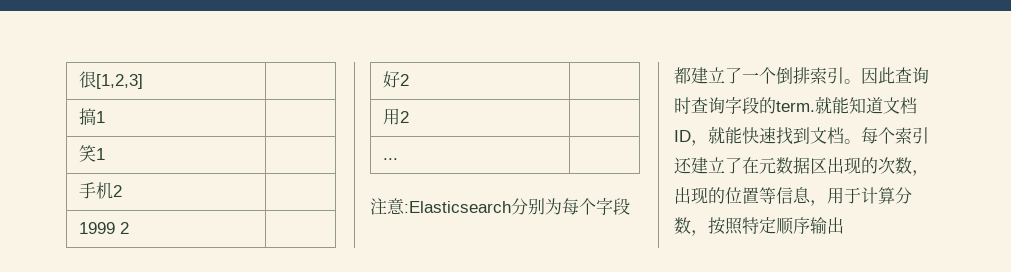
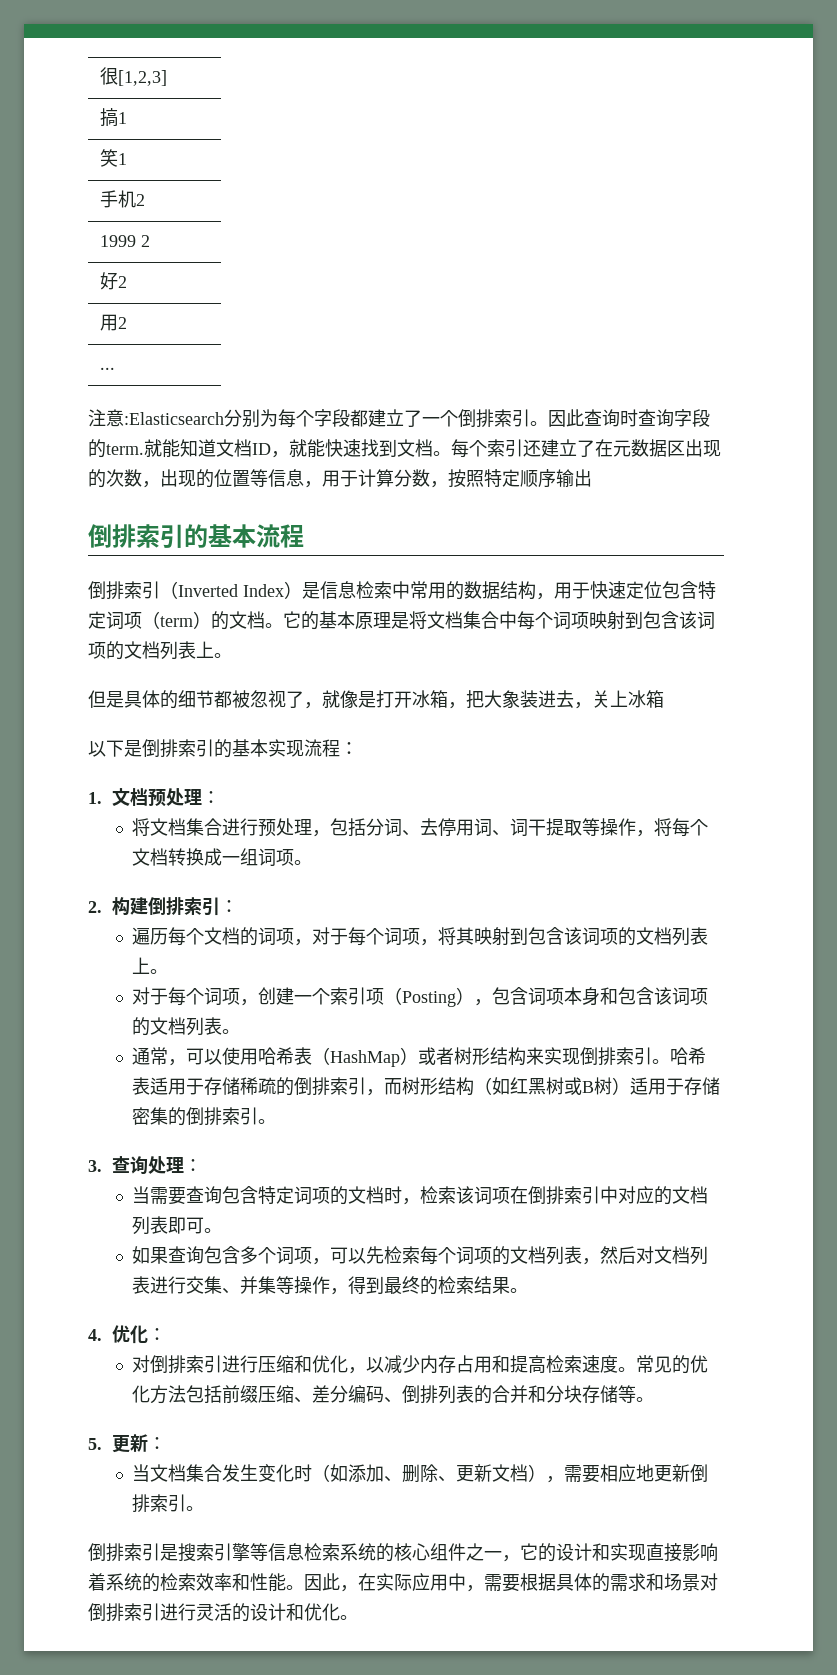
+ 倒排索引的基本流程
+ 倒排索引（Inverted Index）是信息检索中常用的数据结构，用于快速定位包含特定词项（term）的文档。它的基本原理是将文档集合中每个词项映射到包含该词项的文档列表上。
+ 但是具体的细节都被忽视了，就像是打开冰箱，把大象装进去，关上冰箱
+ 以下是倒排索引的基本实现流程：
+ 1.文档预处理：
+ 将文档集合进行预处理，包括分词、去停用词、词干提取等操作，将每个文档转换成一组词项。
+ 2.构建倒排索引：
+ 遍历每个文档的词项，对于每个词项，将其映射到包含该词项的文档列表上。
+ 对于每个词项，创建一个索引项（Posting），包含词项本身和包含该词项的文档列表。
+ 通常，可以使用哈希表（HashMap）或者树形结构来实现倒排索引。哈希表适用于存储稀疏的倒排索引，而树形结构（如红黑树或B树）适用于存储密集的倒排索引。
+ 3.查询处理：
+ 当需要查询包含特定词项的文档时，检索该词项在倒排索引中对应的文档列表即可。
+ 如果查询包含多个词项，可以先检索每个词项的文档列表，然后对文档列表进行交集、并集等操作，得到最终的检索结果。
+ 4.优化：
+ 对倒排索引进行压缩和优化，以减少内存占用和提高检索速度。常见的优化方法包括前缀压缩、差分编码、倒排列表的合并和分块存储等。
+ 5.更新：
+ 当文档集合发生变化时（如添加、删除、更新文档），需要相应地更新倒排索引。
+ 倒排索引是搜索引擎等信息检索系统的核心组件之一，它的设计和实现直接影响着系统的检索效率和性能。因此，在实际应用中，需要根据具体的需求和场景对倒排索引进行灵活的设计和优化。

